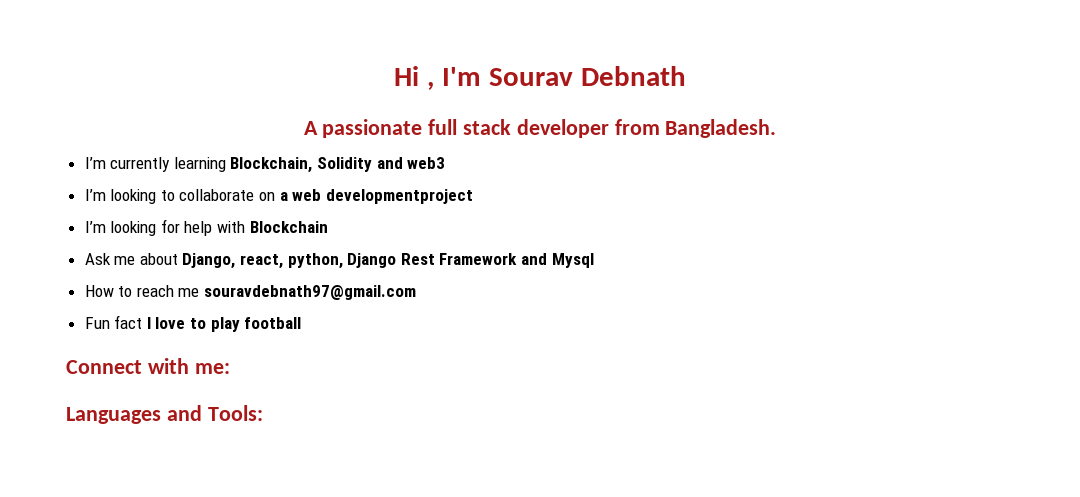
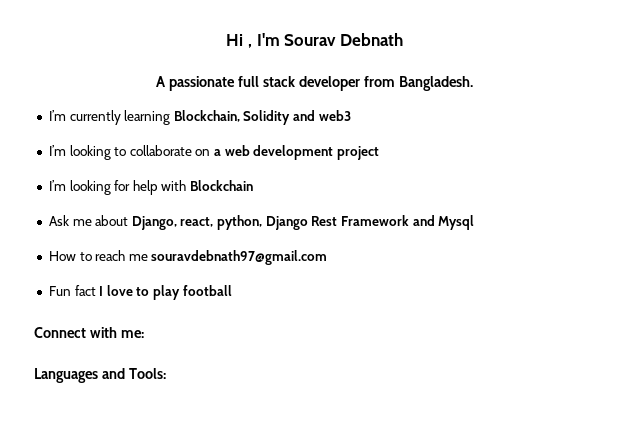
- I’m looking to collaborate on a web developmentproject
+ I’m looking to collaborate on a web development project

